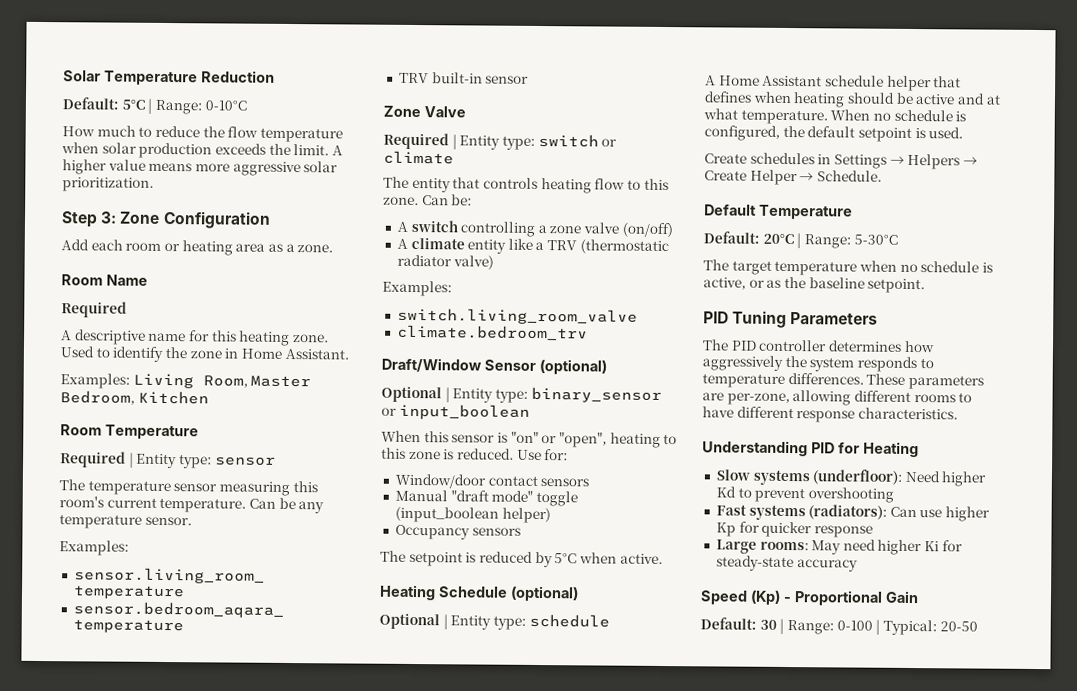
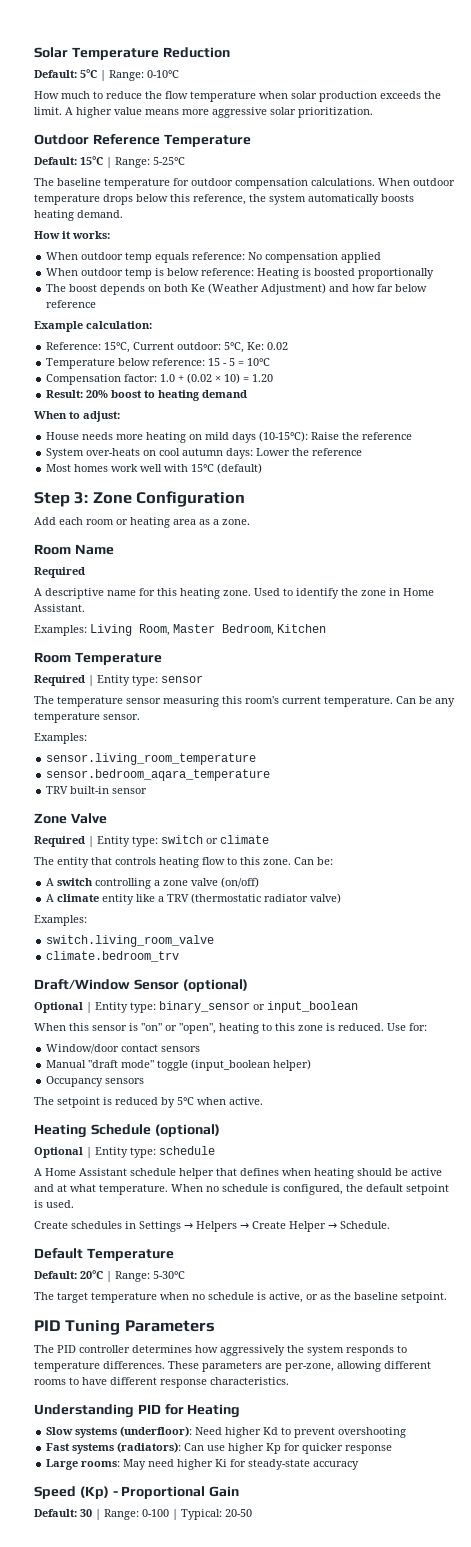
+ Outdoor Reference Temperature
+ Default: 15°C | Range: 5-25°C
+ The baseline temperature for outdoor compensation calculations. When outdoor temperature drops below this reference, the system automatically boosts heating demand.
+ How it works:
+ When outdoor temp equals reference: No compensation applied
+ When outdoor temp is below reference: Heating is boosted proportionally
+ The boost depends on both Ke (Weather Adjustment) and how far below reference
+ Example calculation:
+ Reference: 15°C, Current outdoor: 5°C, Ke: 0.02
+ Temperature below reference: 15 - 5 = 10°C
+ Compensation factor: 1.0 + (0.02 × 10) = 1.20
+ Result: 20% boost to heating demand
+ When to adjust:
+ House needs more heating on mild days (10-15°C): Raise the reference
+ System over-heats on cool autumn days: Lower the reference
+ Most homes work well with 15°C (default)

